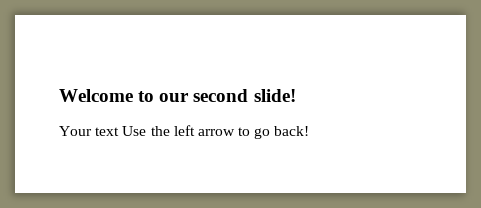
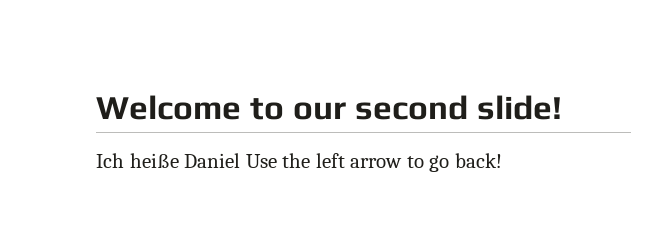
- Your text Use the left arrow to go back!
+ Ich heiße Daniel Use the left arrow to go back!

